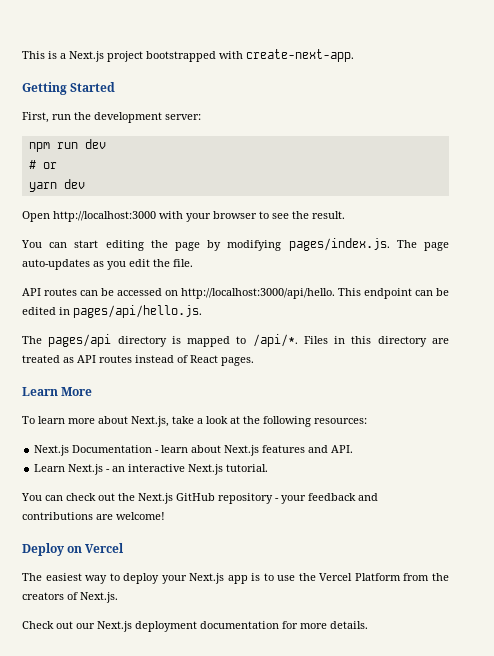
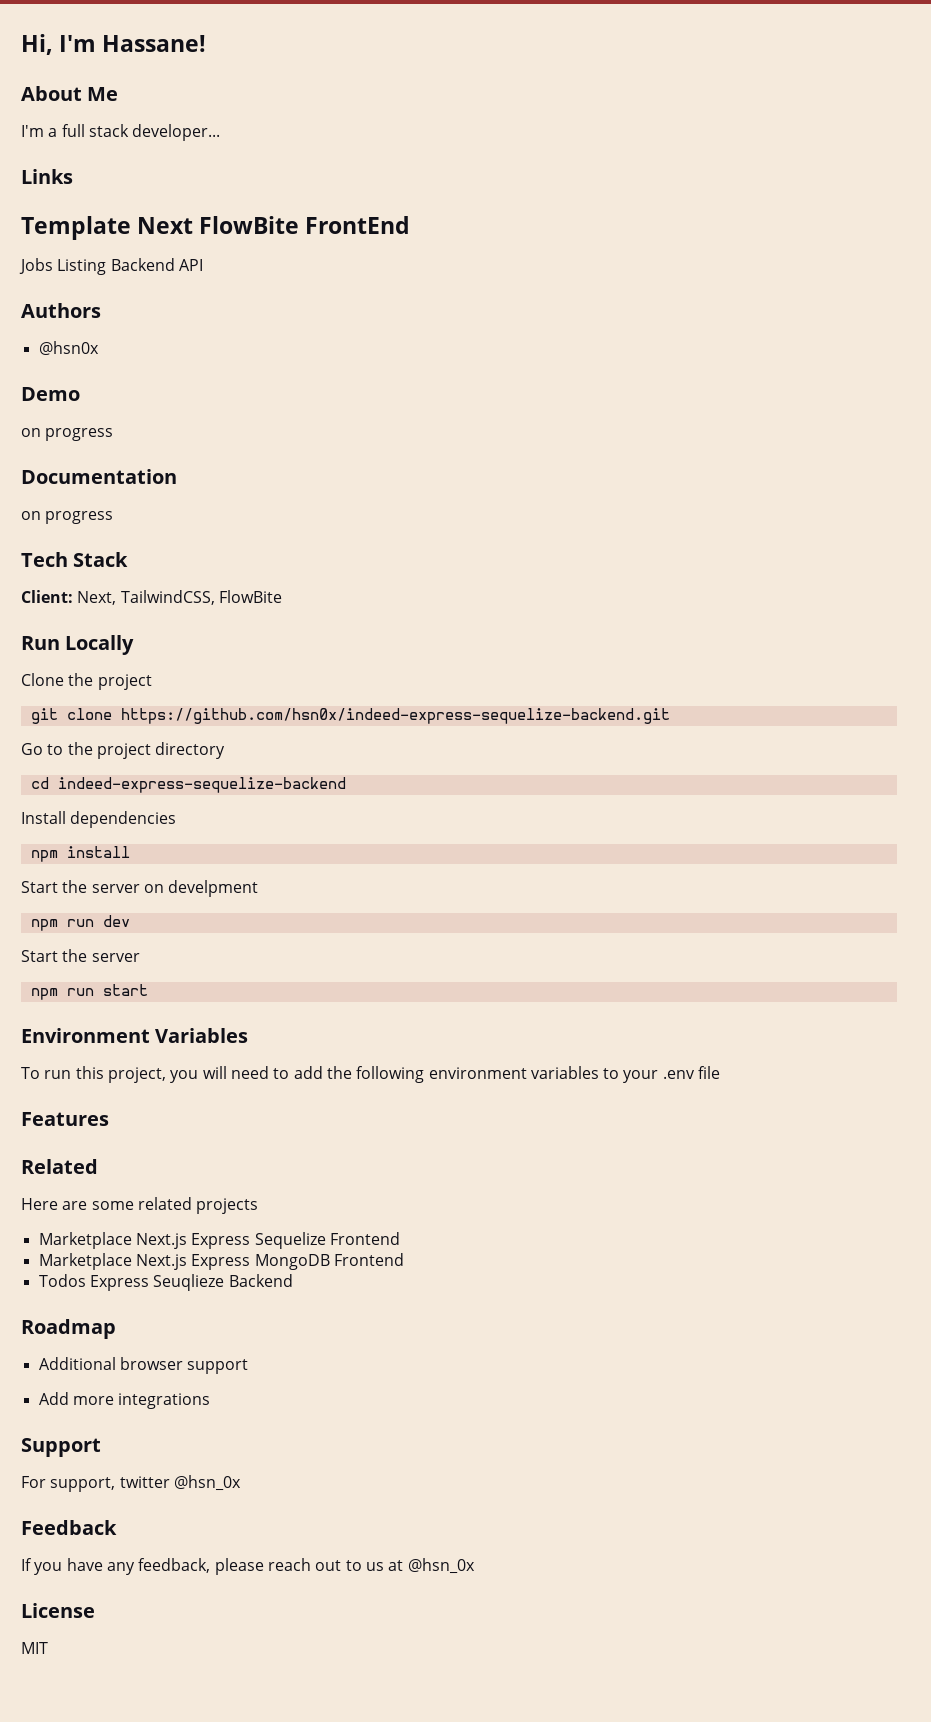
- This is a Next.js project bootstrapped with create-next-app.
- Getting Started
- First, run the development server:
+ Hi, I'm Hassane!
+ About Me
+ I'm a full stack developer...
+ Links
+ Template Next FlowBite FrontEnd
+ Jobs Listing Backend API
+ Authors
+ @hsn0x
+ Demo
+ on progress
+ Documentation
+ on progress
+ Tech Stack
+ Client: Next, TailwindCSS, FlowBite
+ Run Locally
+ Clone the project
+ git clone https://github.com/hsn0x/indeed-express-sequelize-backend.git
+ Go to the project directory
+ cd indeed-express-sequelize-backend
+ Install dependencies
+ npm install
+ Start the server on develpment
  npm run dev
- # or
- yarn dev
- Open http://localhost:3000 with your browser to see the result.
- You can start editing the page by modifying pages/index.js. The page auto-updates as you edit the file.
- API routes can be accessed on http://localhost:3000/api/hello. This endpoint can be edited in pages/api/hello.js.
- The pages/api directory is mapped to /api/*. Files in this directory are treated as API routes instead of React pages.
- Learn More
- To learn more about Next.js, take a look at the following resources:
- Next.js Documentation - learn about Next.js features and API.
- Learn Next.js - an interactive Next.js tutorial.
- You can check out the Next.js GitHub repository - your feedback and contributions are welcome!
- Deploy on Vercel
- The easiest way to deploy your Next.js app is to use the Vercel Platform from the creators of Next.js.
- Check out our Next.js deployment documentation for more details.
+ Start the server
+ npm run start
+ Environment Variables
+ To run this project, you will need to add the following environment variables to your .env file
+ Features
+ Related
+ Here are some related projects
+ Marketplace Next.js Express Sequelize Frontend
+ Marketplace Next.js Express MongoDB Frontend
+ Todos Express Seuqlieze Backend
+ Roadmap
+ Additional browser support
+ Add more integrations
+ Support
+ For support, twitter @hsn_0x
+ Feedback
+ If you have any feedback, please reach out to us at @hsn_0x
+ License
+ MIT

